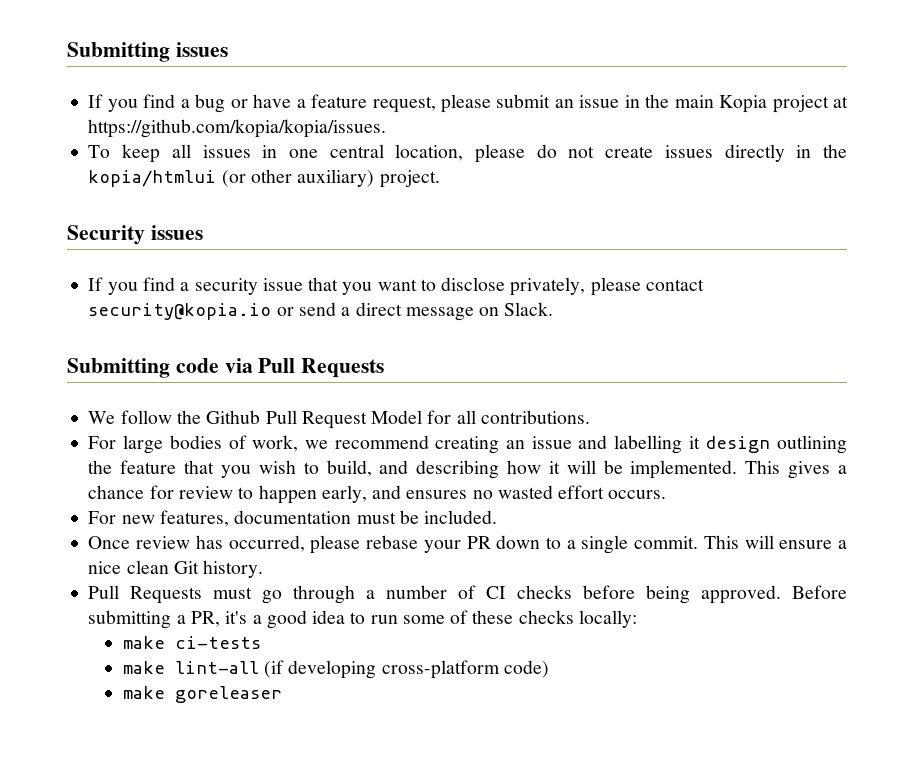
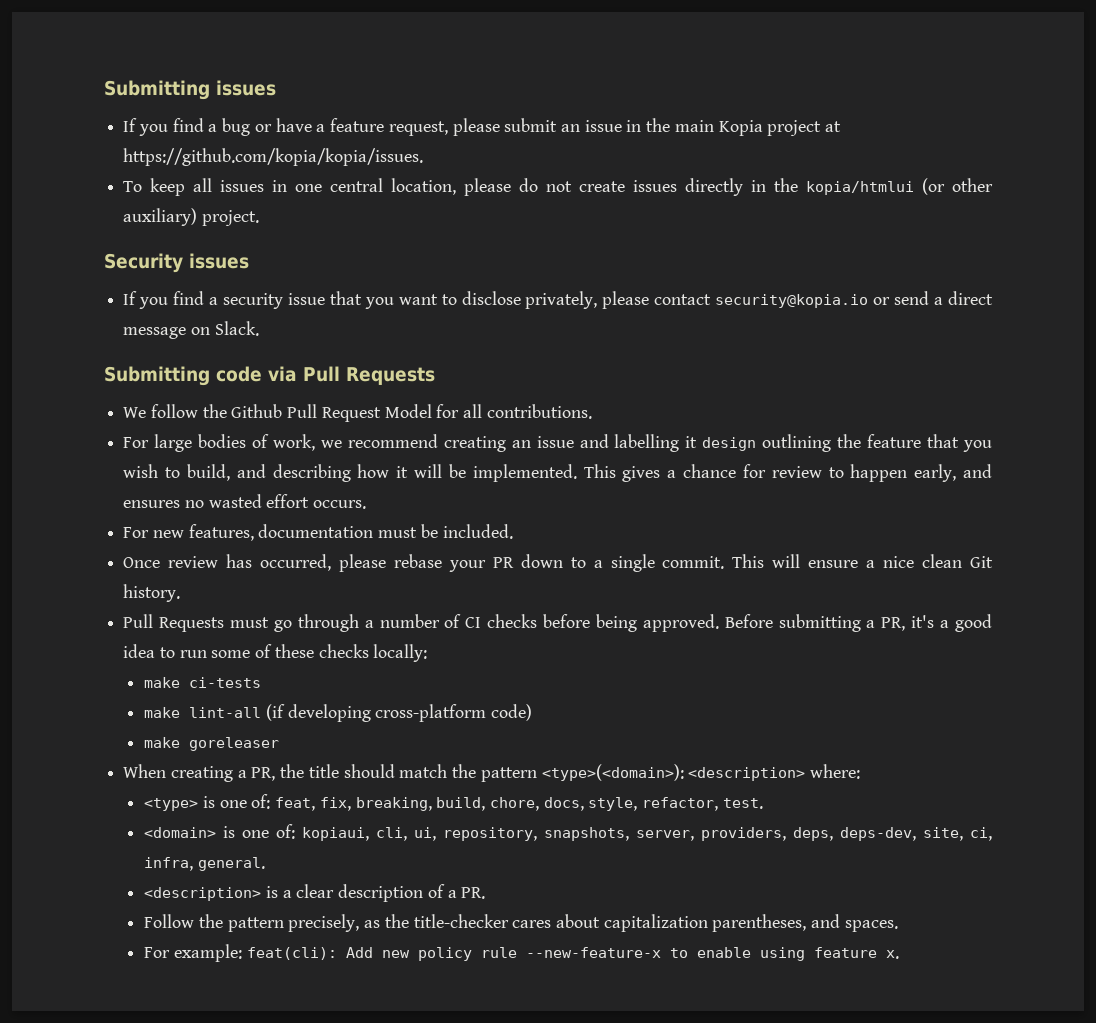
+ When creating a PR, the title should match the pattern <type>(<domain>): <description> where:
+ <type> is one of: feat, fix, breaking, build, chore, docs, style, refactor, test.
+ <domain> is one of: kopiaui, cli, ui, repository, snapshots, server, providers, deps, deps-dev, site, ci, infra, general.
+ <description> is a clear description of a PR.
+ Follow the pattern precisely, as the title-checker cares about capitalization parentheses, and spaces.
+ For example: feat(cli): Add new policy rule --new-feature-x to enable using feature x.

